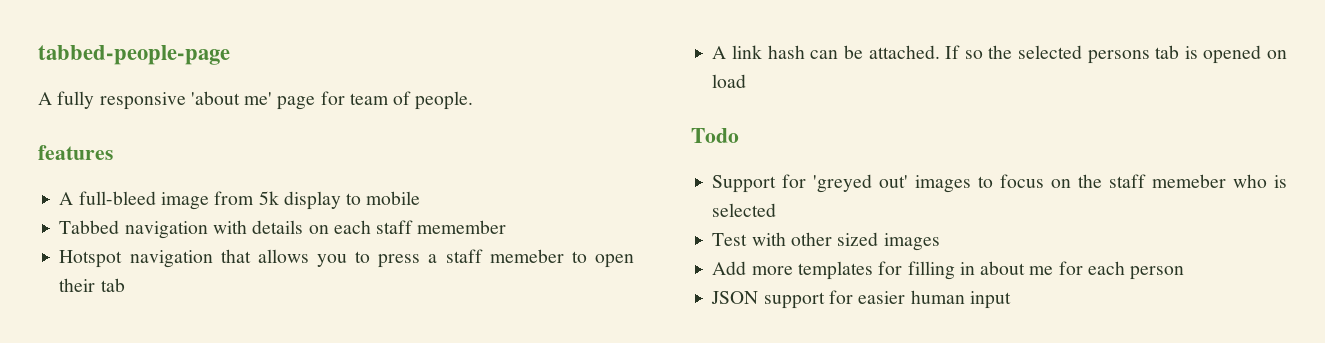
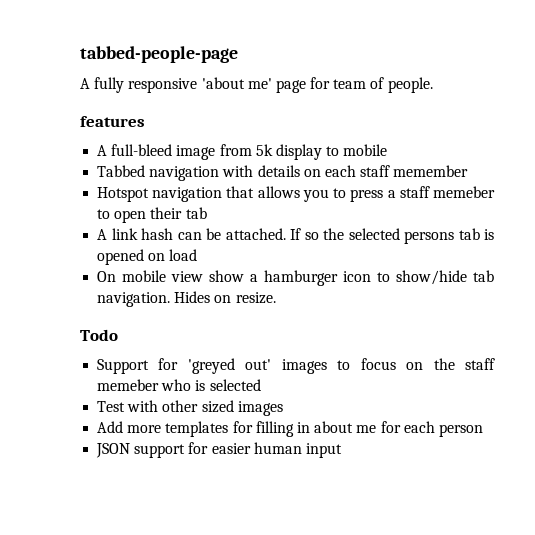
+ On mobile view show a hamburger icon to show/hide tab navigation. Hides on resize.

